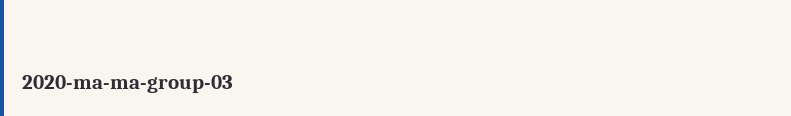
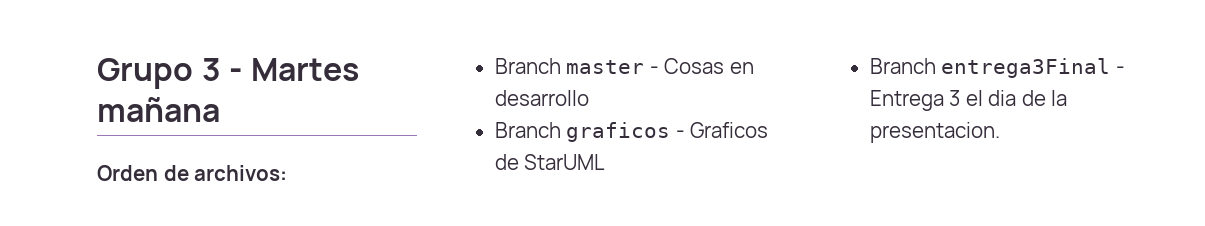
- 2020-ma-ma-group-03
+ Grupo 3 - Martes mañana
+ Orden de archivos:
+ Branch master - Cosas en desarrollo
+ Branch graficos - Graficos de StarUML
+ Branch entrega3Final - Entrega 3 el dia de la presentacion.

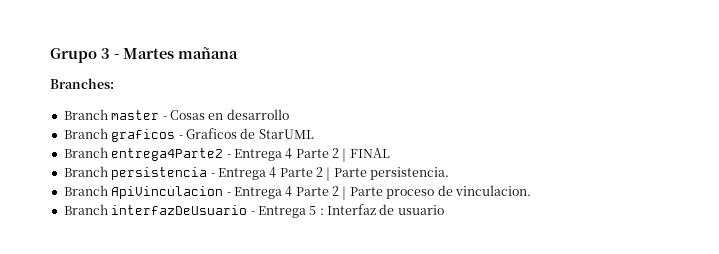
- Orden de archivos:
+ Branches:
- Branch entrega3Final - Entrega 3 el dia de la presentacion.
+ Branch entrega4Parte2 - Entrega 4 Parte 2 | FINAL
+ Branch persistencia - Entrega 4 Parte 2 | Parte persistencia.
+ Branch ApiVinculacion - Entrega 4 Parte 2 | Parte proceso de vinculacion.
+ Branch interfazDeUsuario - Entrega 5 : Interfaz de usuario

